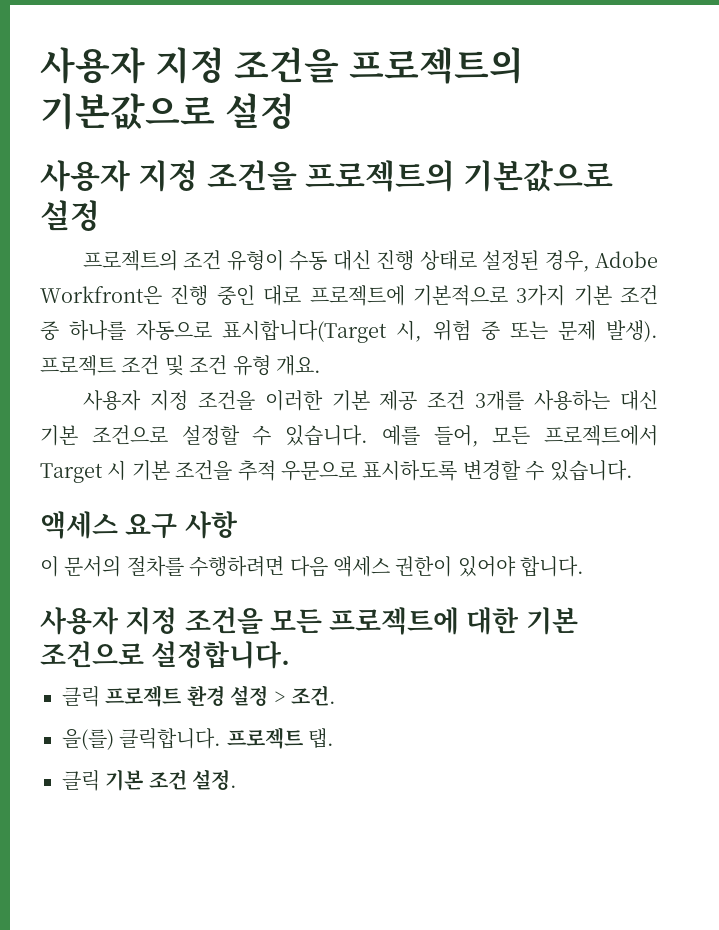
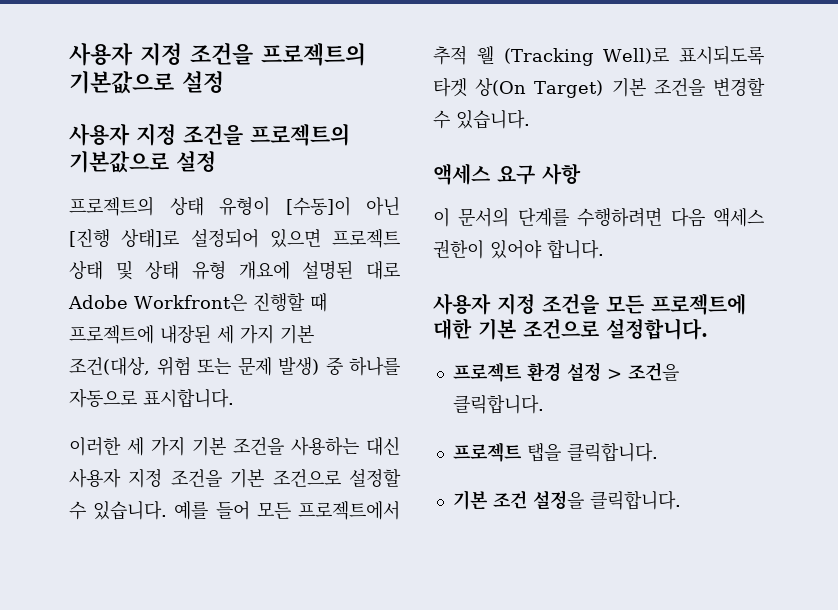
- 프로젝트의 조건 유형이 수동 대신 진행 상태로 설정된 경우, Adobe Workfront은 진행 중인 대로 프로젝트에 기본적으로 3가지 기본 조건 중 하나를 자동으로 표시합니다(Target 시, 위험 중 또는 문제 발생). 프로젝트 조건 및 조건 유형 개요.
- 사용자 지정 조건을 이러한 기본 제공 조건 3개를 사용하는 대신 기본 조건으로 설정할 수 있습니다.
+ 프로젝트의 상태 유형이 [수동]이 아닌 [진행 상태]로 설정되어 있으면 프로젝트 상태 및 상태 유형 개요에 설명된 대로 Adobe Workfront은 진행할 때 프로젝트에 내장된 세 가지 기본 조건(대상, 위험 또는 문제 발생) 중 하나를 자동으로 표시합니다.
+ 이러한 세 가지 기본 조건을 사용하는 대신 사용자 지정 조건을 기본 조건으로 설정할 수 있습니다.
- 예를 들어, 모든 프로젝트에서 Target 시 기본 조건을 추적 우문으로 표시하도록 변경할 수 있습니다.
+ 예를 들어 모든 프로젝트에서 추적 웰 (Tracking Well)로 표시되도록 타겟 상(On Target) 기본 조건을 변경할 수 있습니다.
- 이 문서의 절차를 수행하려면 다음 액세스 권한이 있어야 합니다.
+ 이 문서의 단계를 수행하려면 다음 액세스 권한이 있어야 합니다.
- 클릭 프로젝트 환경 설정 > 조건.
- 을(를) 클릭합니다. 프로젝트 탭.
- 클릭 기본 조건 설정.
+ 프로젝트 환경 설정 > 조건을 클릭합니다.
+ 프로젝트 탭을 클릭합니다.
+ 기본 조건 설정을 클릭합니다.

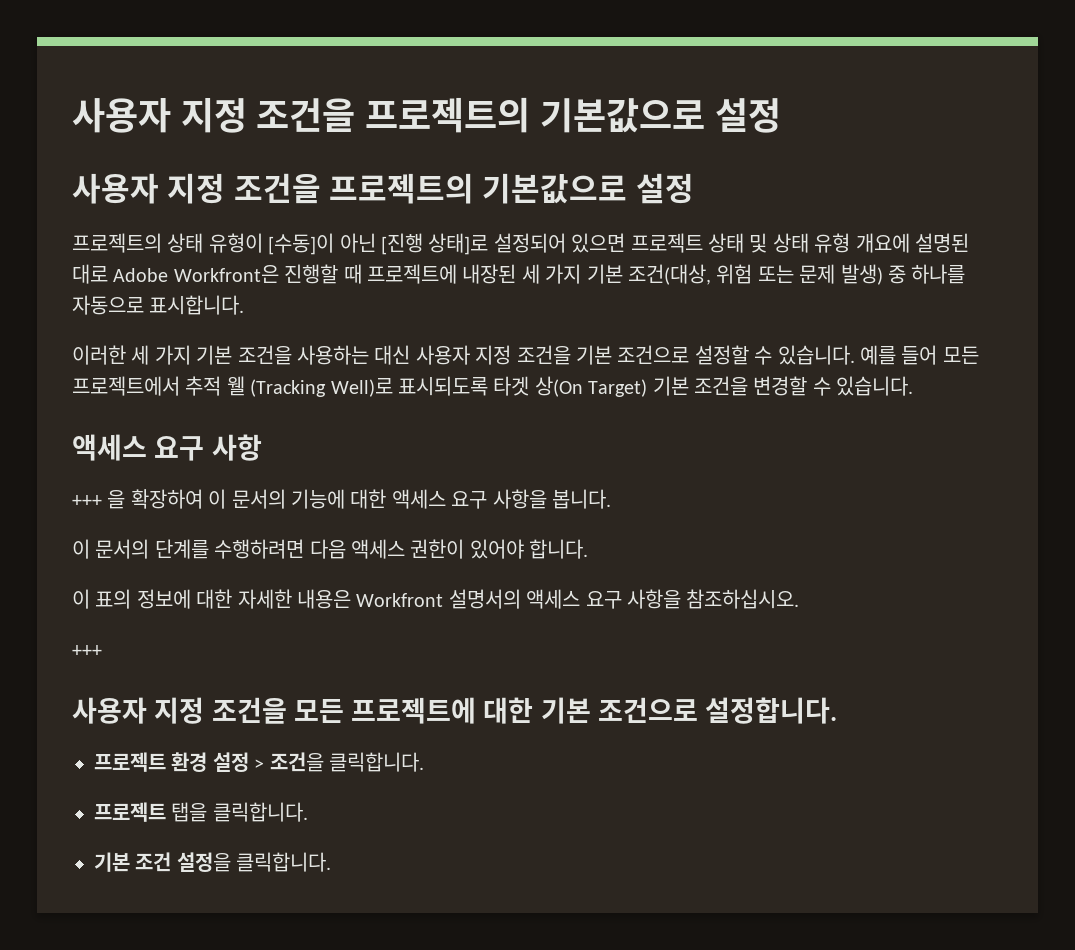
+ +++ 을 확장하여 이 문서의 기능에 대한 액세스 요구 사항을 봅니다.
+ 이 표의 정보에 대한 자세한 내용은 Workfront 설명서의 액세스 요구 사항을 참조하십시오.
+ +++

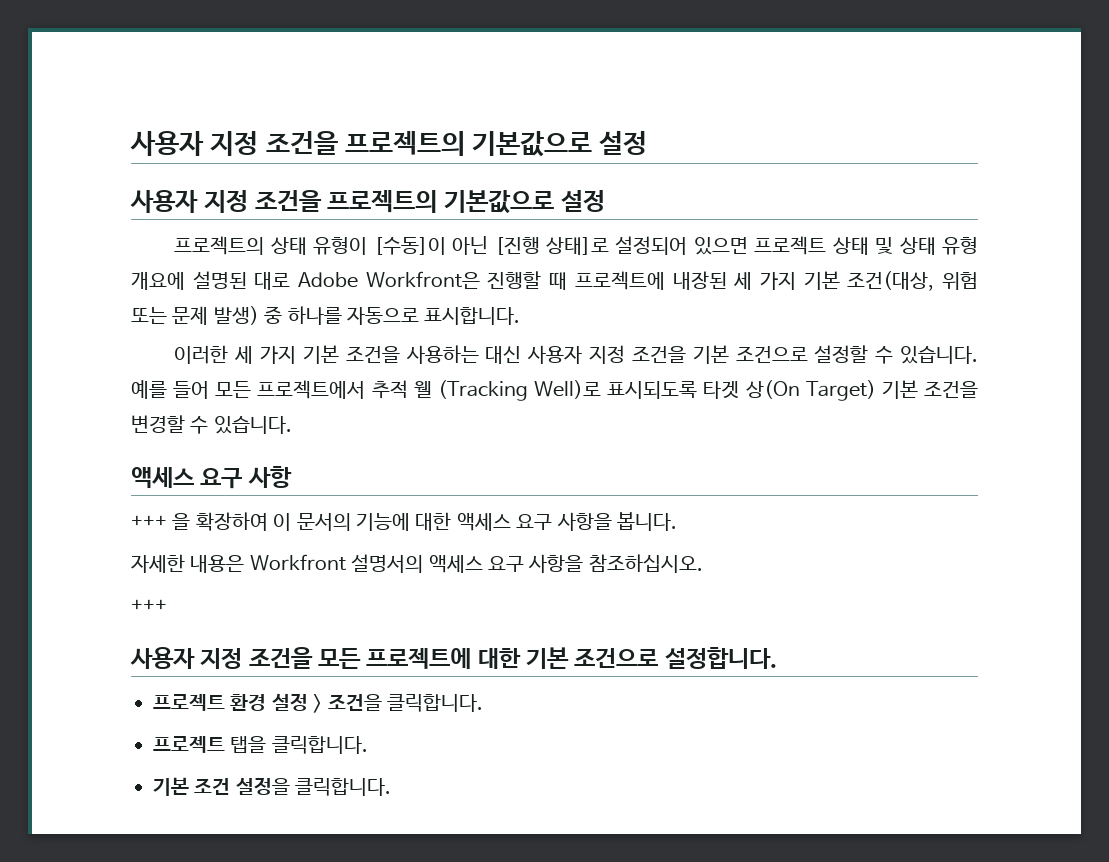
- 이 문서의 단계를 수행하려면 다음 액세스 권한이 있어야 합니다.
- 이 표의 정보에 대한 자세한 내용은 Workfront 설명서의 액세스 요구 사항을 참조하십시오.
+ 자세한 내용은 Workfront 설명서의 액세스 요구 사항을 참조하십시오.

